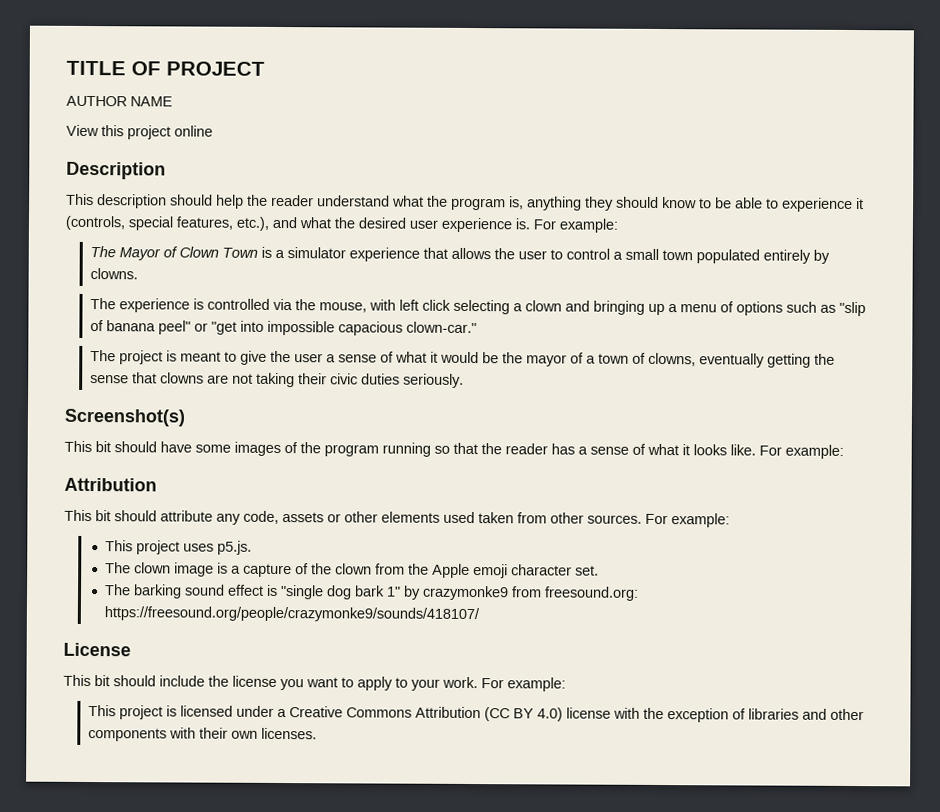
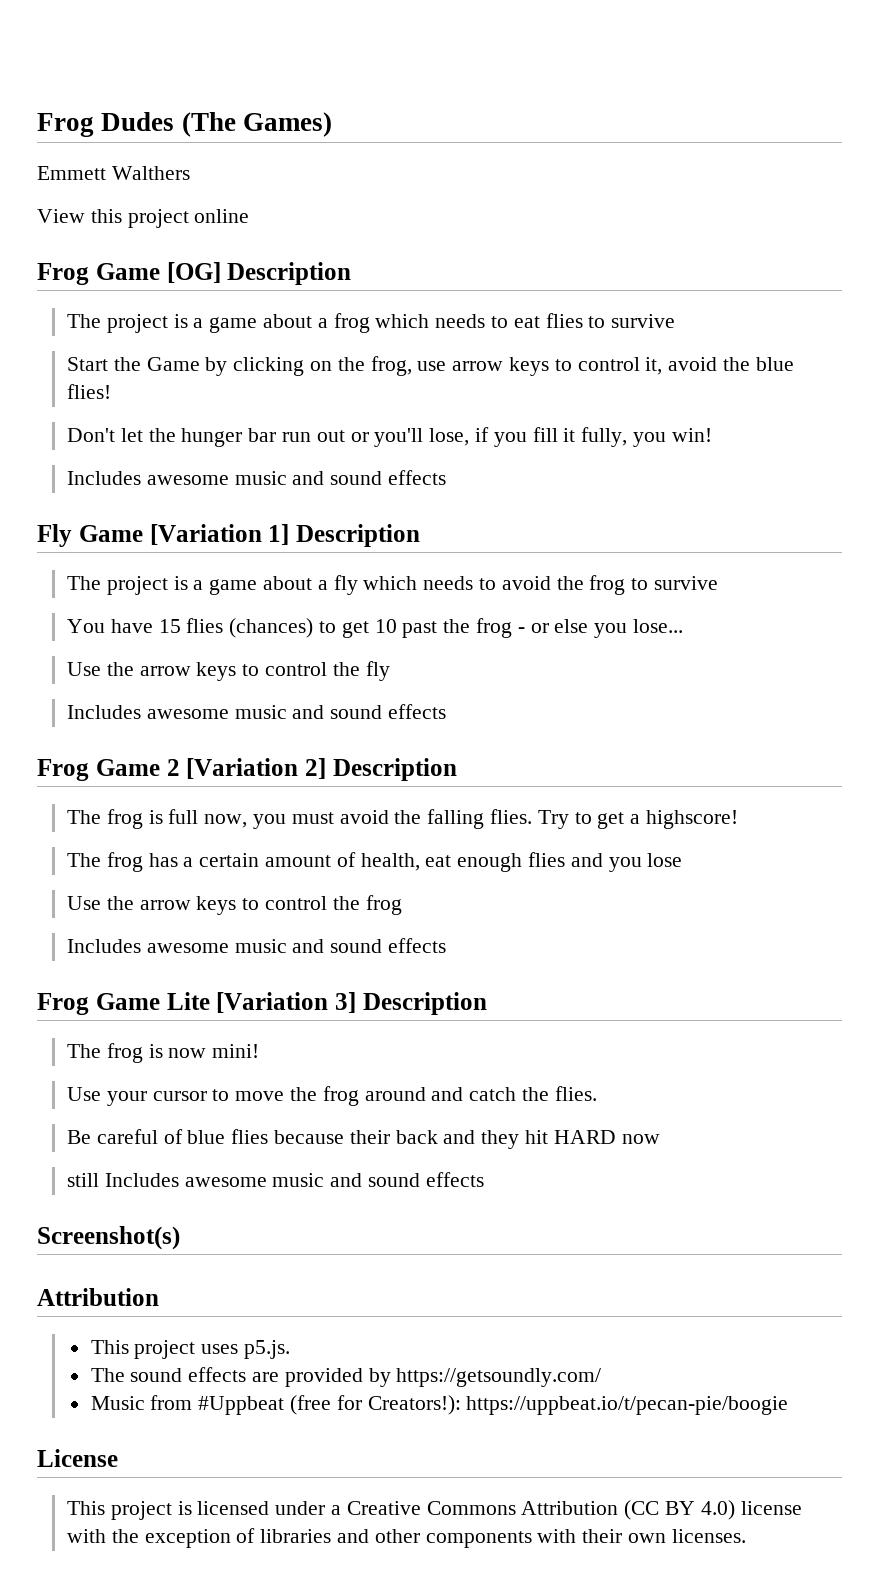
- TITLE OF PROJECT
- AUTHOR NAME
+ Frog Dudes (The Games)
+ Emmett Walthers
  View this project online
- Description
- This description should help the reader understand what the program is, anything they should know to be able to experience it (controls, special features, etc.), and what the desired user experience is. For example:
- The Mayor of Clown Town is a simulator experience that allows the user to control a small town populated entirely by clowns.
- The experience is controlled via the mouse, with left click selecting a clown and bringing up a menu of options such as "slip of banana peel" or "get into impossible capacious clown-car."
- The project is meant to give the user a sense of what it would be the mayor of a town of clowns, eventually getting the sense that clowns are not taking their civic duties seriously.
+ Frog Game [OG] Description
+ The project is a game about a frog which needs to eat flies to survive
+ Start the Game by clicking on the frog, use arrow keys to control it, avoid the blue flies!
+ Don't let the hunger bar run out or you'll lose, if you fill it fully, you win!
+ Includes awesome music and sound effects
+ Fly Game [Variation 1] Description
+ The project is a game about a fly which needs to avoid the frog to survive
+ You have 15 flies (chances) to get 10 past the frog - or else you lose...
+ Use the arrow keys to control the fly
+ Includes awesome music and sound effects
+ Frog Game 2 [Variation 2] Description
+ The frog is full now, you must avoid the falling flies. Try to get a highscore!
+ The frog has a certain amount of health, eat enough flies and you lose
+ Use the arrow keys to control the frog
+ Includes awesome music and sound effects
+ Frog Game Lite [Variation 3] Description
+ The frog is now mini!
+ Use your cursor to move the frog around and catch the flies.
+ Be careful of blue flies because their back and they hit HARD now
+ still Includes awesome music and sound effects
  Screenshot(s)
- This bit should have some images of the program running so that the reader has a sense of what it looks like. For example:
  Attribution
- This bit should attribute any code, assets or other elements used taken from other sources. For example:
- The clown image is a capture of the clown from the Apple emoji character set.
- The barking sound effect is "single dog bark 1" by crazymonke9 from freesound.org: https://freesound.org/people/crazymonke9/sounds/418107/
+ The sound effects are provided by https://getsoundly.com/
+ Music from #Uppbeat (free for Creators!): https://uppbeat.io/t/pecan-pie/boogie
  License
- This bit should include the license you want to apply to your work. For example:

